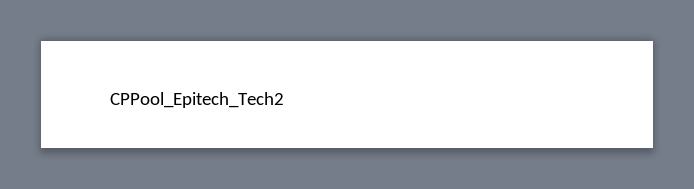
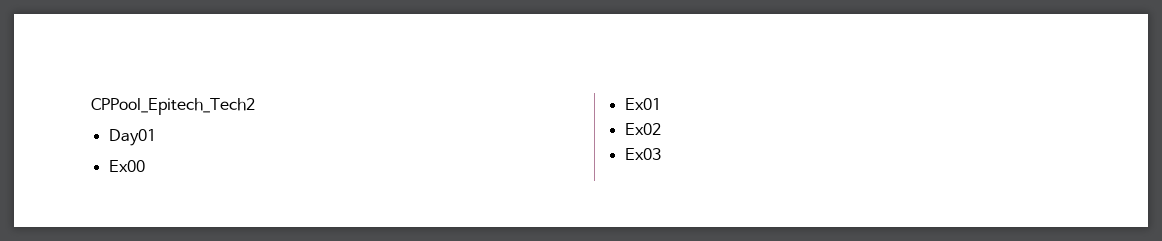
+ Day01
+ Ex00
+ Ex01
+ Ex02
+ Ex03

